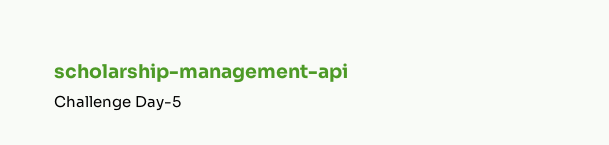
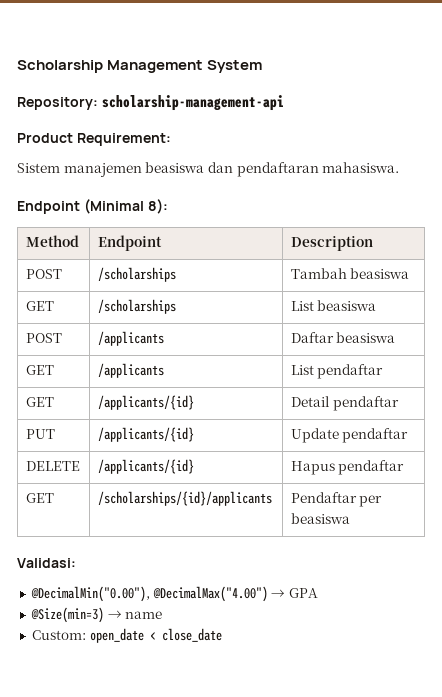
- scholarship-management-api
- Challenge Day-5
+ Scholarship Management System
+ Repository: scholarship-management-api
+ Product Requirement:
+ Sistem manajemen beasiswa dan pendaftaran mahasiswa.
+ Endpoint (Minimal 8):
+ Method | Endpoint | Description
+ POST | /scholarships | Tambah beasiswa
+ GET | /scholarships | List beasiswa
+ POST | /applicants | Daftar beasiswa
+ GET | /applicants | List pendaftar
+ GET | /applicants/{id} | Detail pendaftar
+ PUT | /applicants/{id} | Update pendaftar
+ DELETE | /applicants/{id} | Hapus pendaftar
+ GET | /scholarships/{id}/applicants | Pendaftar per beasiswa
+ Validasi:
+ @DecimalMin("0.00"), @DecimalMax("4.00") → GPA
+ @Size(min=3) → name
+ Custom: open_date < close_date

